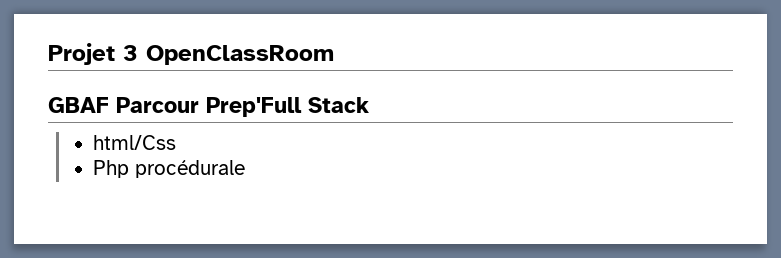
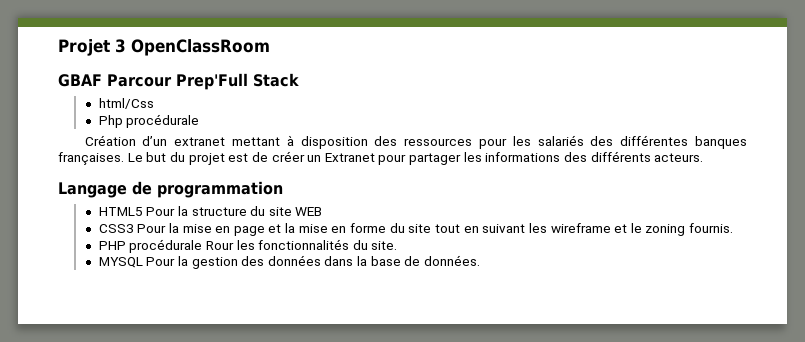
+ Création d’un extranet mettant à disposition des ressources pour les salariés des différentes banques françaises. Le but du projet est de créer un Extranet pour partager les informations des différents acteurs.
+ Langage de programmation
+ HTML5 Pour la structure du site WEB
+ CSS3 Pour la mise en page et la mise en forme du site tout en suivant les wireframe et le zoning fournis.
+ PHP procédurale Rour les fonctionnalités du site.
+ MYSQL Pour la gestion des données dans la base de données.

